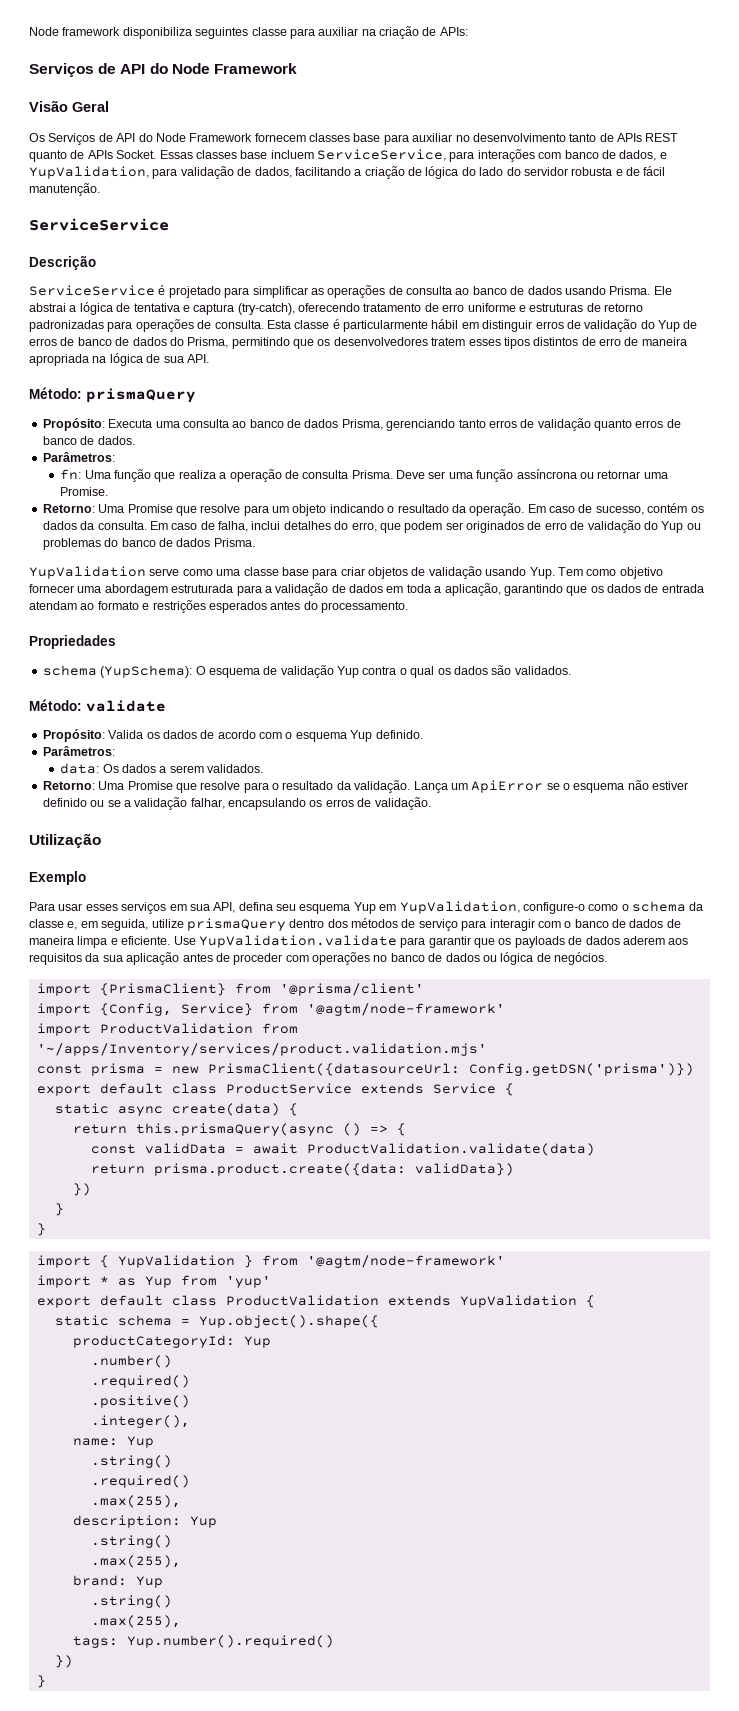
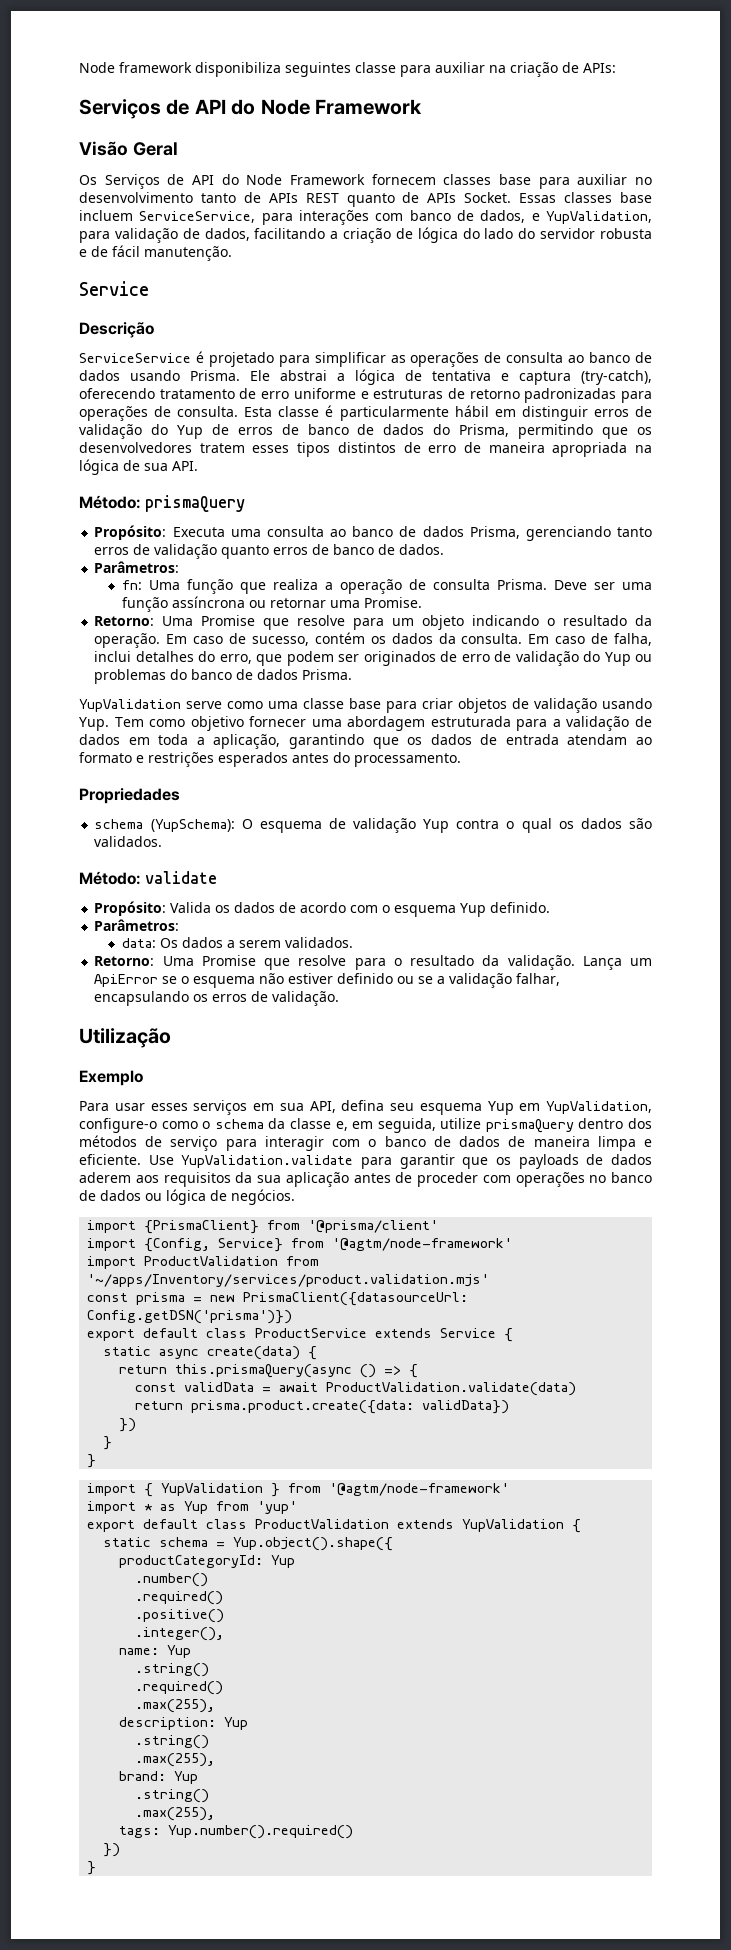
  Essas classes base incluem ServiceService, para interações com banco de dados, e YupValidation, para validação de dados, facilitando a criação de lógica do lado do servidor robusta e de fácil manutenção.
- ServiceService
+ Service

